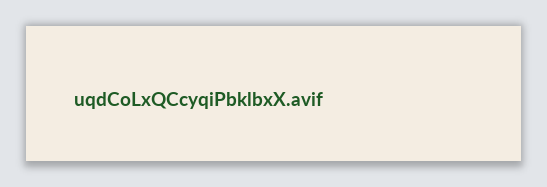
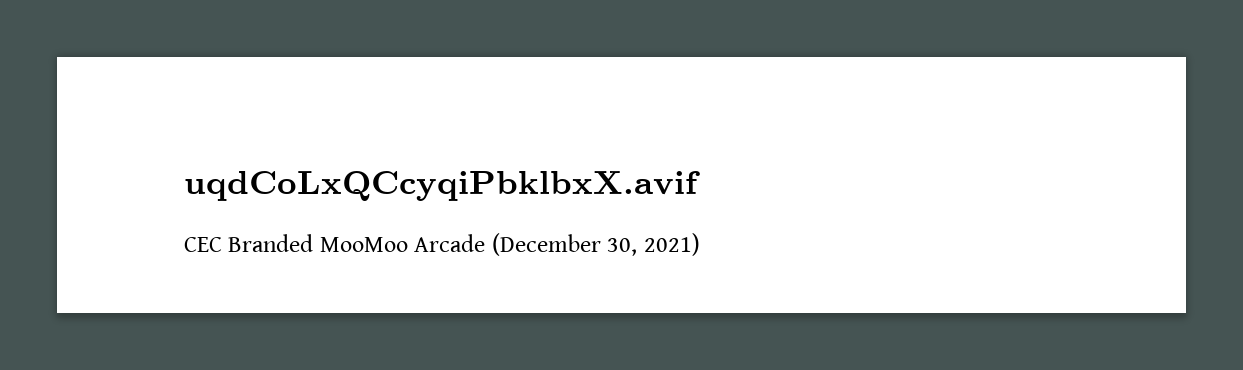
+ CEC Branded MooMoo Arcade (December 30, 2021)

